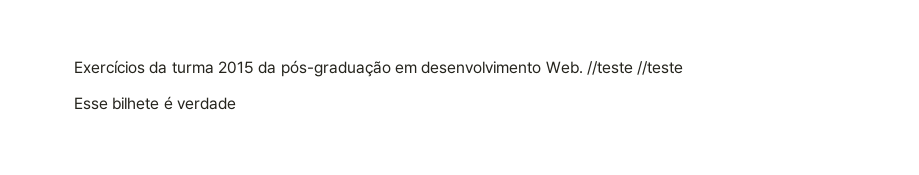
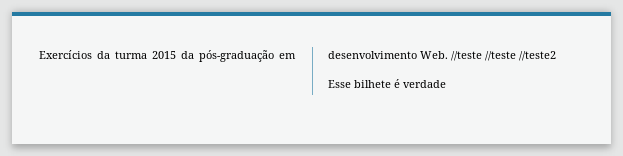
- Exercícios da turma 2015 da pós-graduação em desenvolvimento Web. //teste //teste
+ Exercícios da turma 2015 da pós-graduação em desenvolvimento Web. //teste //teste //teste2

